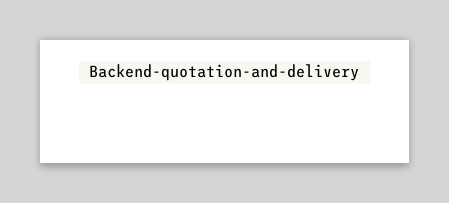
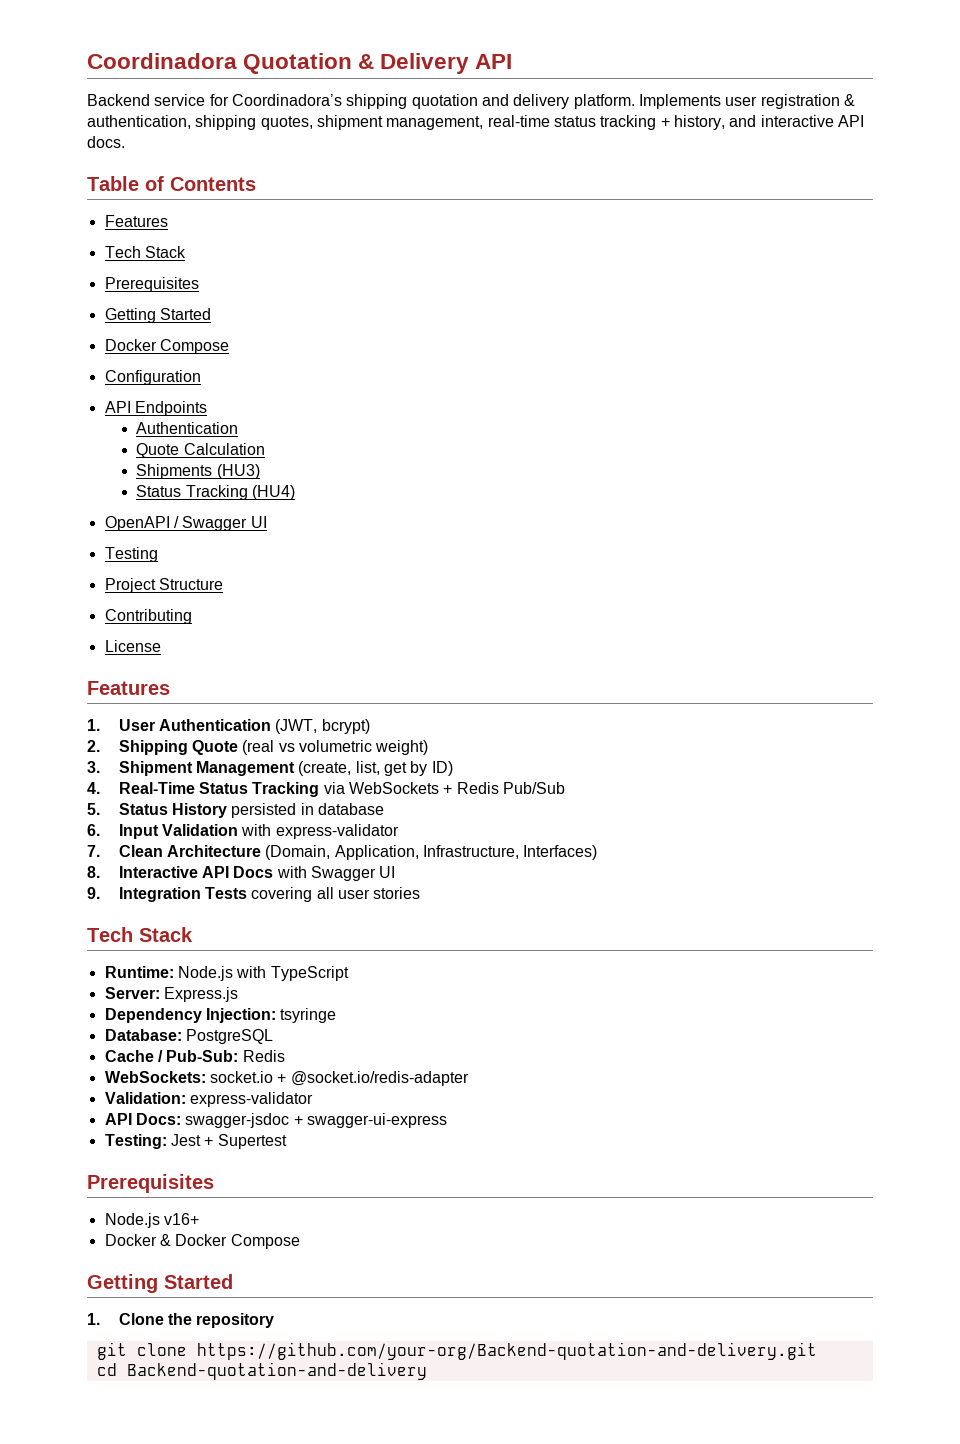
- Backend-quotation-and-delivery
+ Coordinadora Quotation & Delivery API
+ Backend service for Coordinadora’s shipping quotation and delivery platform. Implements user registration & authentication, shipping quotes, shipment management, real-time status tracking + history, and interactive API docs.
+ Table of Contents
+ Features
+ Tech Stack
+ Prerequisites
+ Getting Started
+ Docker Compose
+ Configuration
+ API Endpoints
+ Authentication
+ Quote Calculation
+ Shipments (HU3)
+ Status Tracking (HU4)
+ OpenAPI / Swagger UI
+ Testing
+ Project Structure
+ Contributing
+ License
+ Features
+ 1. User Authentication (JWT, bcrypt)
+ 2. Shipping Quote (real vs volumetric weight)
+ 3. Shipment Management (create, list, get by ID)
+ 4. Real-Time Status Tracking via WebSockets + Redis Pub/Sub
+ 5. Status History persisted in database
+ 6. Input Validation with express-validator
+ 7. Clean Architecture (Domain, Application, Infrastructure, Interfaces)
+ 8. Interactive API Docs with Swagger UI
+ 9. Integration Tests covering all user stories
+ Tech Stack
+ Runtime: Node.js with TypeScript
+ Server: Express.js
+ Dependency Injection: tsyringe
+ Database: PostgreSQL
+ Cache / Pub-Sub: Redis
+ WebSockets: socket.io + @socket.io/redis-adapter
+ Validation: express-validator
+ API Docs: swagger-jsdoc + swagger-ui-express
+ Testing: Jest + Supertest
+ Prerequisites
+ Node.js v16+
+ Docker & Docker Compose
+ Getting Started
+ 1. Clone the repository
+ git clone https://github.com/your-org/Backend-quotation-and-delivery.git
+ cd Backend-quotation-and-delivery

